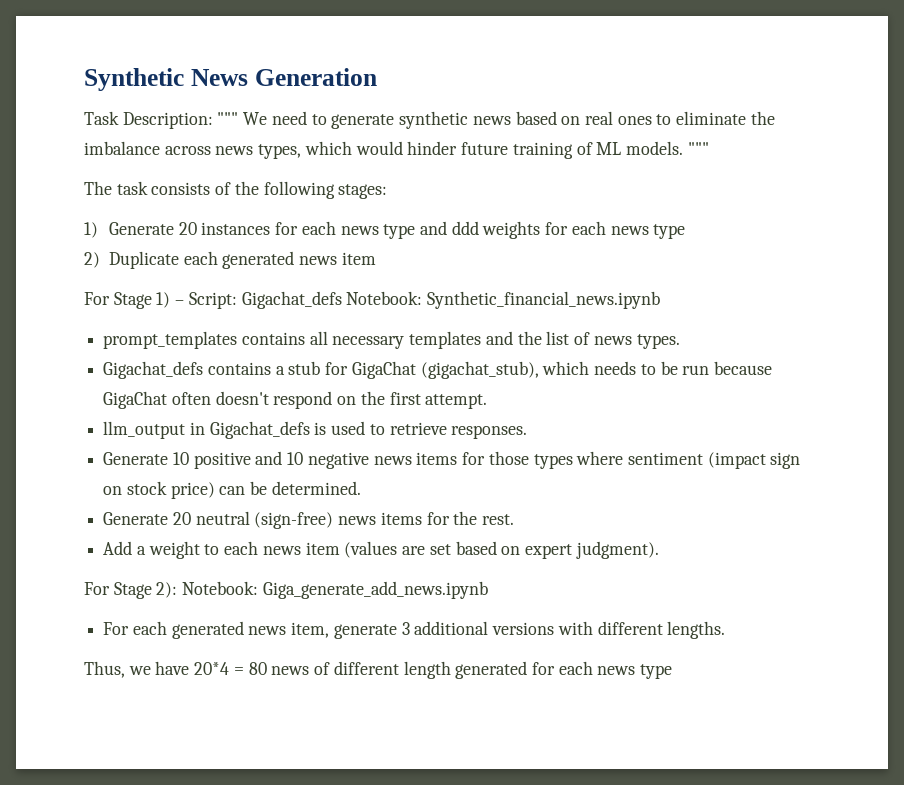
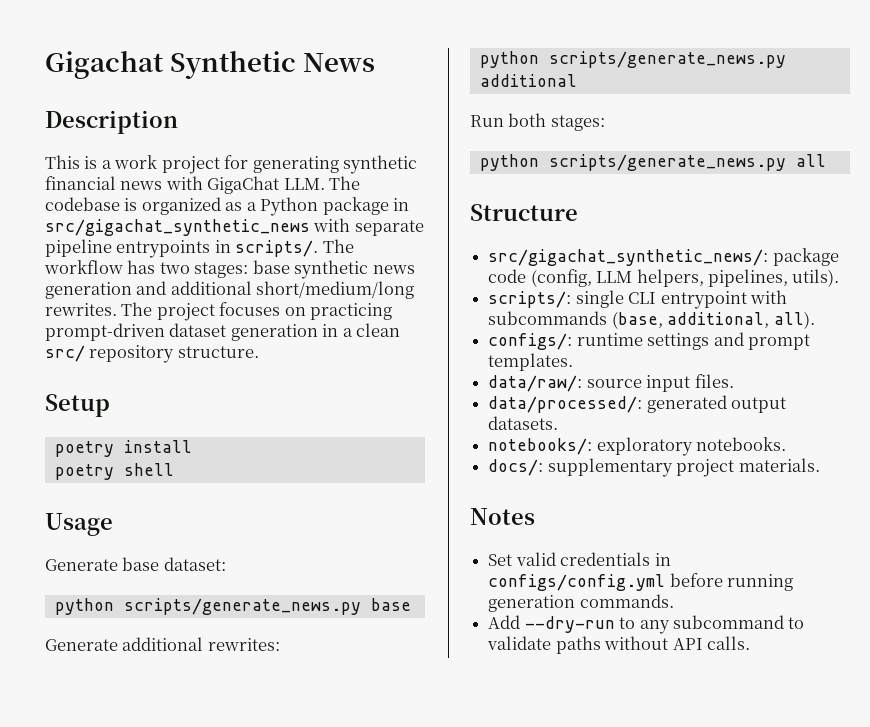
- Synthetic News Generation
- Task Description: """ We need to generate synthetic news based on real ones to eliminate the imbalance across news types, which would hinder future training of ML models. """
- The task consists of the following stages:
- 1) Generate 20 instances for each news type and ddd weights for each news type
- 2) Duplicate each generated news item
- For Stage 1) – Script: Gigachat_defs Notebook: Synthetic_financial_news.ipynb
- prompt_templates contains all necessary templates and the list of news types.
- Gigachat_defs contains a stub for GigaChat (gigachat_stub), which needs to be run because GigaChat often doesn't respond on the first attempt.
- llm_output in Gigachat_defs is used to retrieve responses.
- Generate 10 positive and 10 negative news items for those types where sentiment (impact sign on stock price) can be determined.
- Generate 20 neutral (sign-free) news items for the rest.
- Add a weight to each news item (values are set based on expert judgment).
- For Stage 2): Notebook: Giga_generate_add_news.ipynb
- For each generated news item, generate 3 additional versions with different lengths.
- Thus, we have 20*4 = 80 news of different length generated for each news type
+ Gigachat Synthetic News
+ Description
+ This is a work project for generating synthetic financial news with GigaChat LLM. The codebase is organized as a Python package in src/gigachat_synthetic_news with separate pipeline entrypoints in scripts/. The workflow has two stages: base synthetic news generation and additional short/medium/long rewrites. The project focuses on practicing prompt-driven dataset generation in a clean src/ repository structure.
+ Setup
+ poetry install
+ poetry shell
+ Usage
+ Generate base dataset:
+ python scripts/generate_news.py base
+ Generate additional rewrites:
+ python scripts/generate_news.py additional
+ Run both stages:
+ python scripts/generate_news.py all
+ Structure
+ src/gigachat_synthetic_news/: package code (config, LLM helpers, pipelines, utils).
+ scripts/: single CLI entrypoint with subcommands (base, additional, all).
+ configs/: runtime settings and prompt templates.
+ data/raw/: source input files.
+ data/processed/: generated output datasets.
+ notebooks/: exploratory notebooks.
+ docs/: supplementary project materials.
+ Notes
+ Set valid credentials in configs/config.yml before running generation commands.
+ Add --dry-run to any subcommand to validate paths without API calls.

